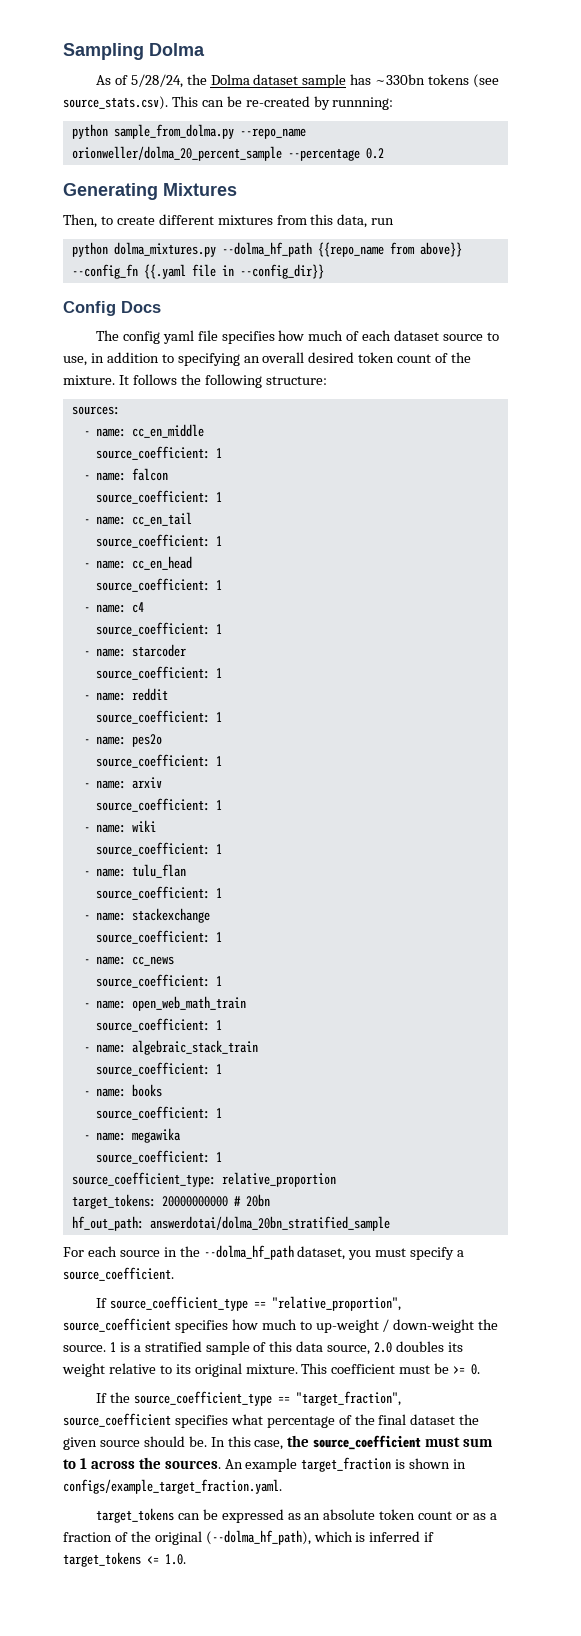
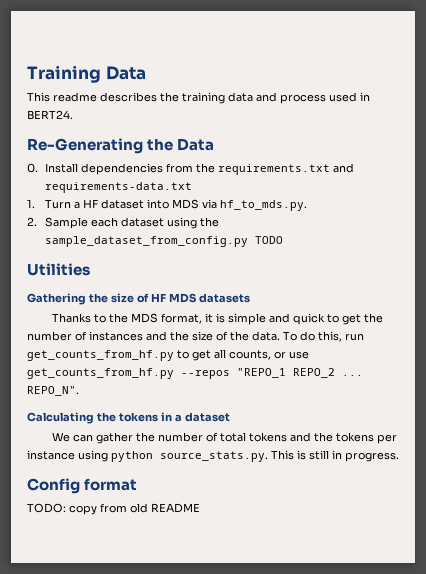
- Sampling Dolma
- As of 5/28/24, the Dolma dataset sample has ~330bn tokens (see source_stats.csv). This can be re-created by runnning:
- python sample_from_dolma.py --repo_name orionweller/dolma_20_percent_sample --percentage 0.2
- Generating Mixtures
- Then, to create different mixtures from this data, run
- python dolma_mixtures.py --dolma_hf_path {{repo_name from above}} --config_fn {{.yaml file in --config_dir}}
- Config Docs
- The config yaml file specifies how much of each dataset source to use, in addition to specifying an overall desired token count of the mixture. It follows the following structure:
- sources:
- - name: cc_en_middle
- source_coefficient: 1
- - name: falcon
- source_coefficient: 1
- - name: cc_en_tail
- source_coefficient: 1
- - name: cc_en_head
- source_coefficient: 1
- - name: c4
- source_coefficient: 1
- - name: starcoder
- source_coefficient: 1
- - name: reddit
- source_coefficient: 1
- - name: pes2o
- source_coefficient: 1
- - name: arxiv
- source_coefficient: 1
- - name: wiki
- source_coefficient: 1
- - name: tulu_flan
- source_coefficient: 1
- - name: stackexchange
- source_coefficient: 1
- - name: cc_news
- source_coefficient: 1
- - name: open_web_math_train
- source_coefficient: 1
- - name: algebraic_stack_train
- source_coefficient: 1
- - name: books
- source_coefficient: 1
- - name: megawika
- source_coefficient: 1
- source_coefficient_type: relative_proportion
- target_tokens: 20000000000 # 20bn
- hf_out_path: answerdotai/dolma_20bn_stratified_sample
- For each source in the --dolma_hf_path dataset, you must specify a source_coefficient.
- If source_coefficient_type == "relative_proportion", source_coefficient specifies how much to up-weight / down-weight the source. 1 is a stratified sample of this data source, 2.0 doubles its weight relative to its original mixture. This coefficient must be >= 0.
- If the source_coefficient_type == "target_fraction", source_coefficient specifies what percentage of the final dataset the given source should be. In this case, the source_coefficient must sum to 1 across the sources. An example target_fraction is shown in configs/example_target_fraction.yaml.
- target_tokens can be expressed as an absolute token count or as a fraction of the original (--dolma_hf_path), which is inferred if target_tokens <= 1.0.
+ Training Data
+ This readme describes the training data and process used in BERT24.
+ Re-Generating the Data
+ 0. Install dependencies from the requirements.txt and requirements-data.txt
+ 1. Turn a HF dataset into MDS via hf_to_mds.py.
+ 2. Sample each dataset using the sample_dataset_from_config.py TODO
+ Utilities
+ Gathering the size of HF MDS datasets
+ Thanks to the MDS format, it is simple and quick to get the number of instances and the size of the data. To do this, run get_counts_from_hf.py to get all counts, or use get_counts_from_hf.py --repos "REPO_1 REPO_2 ... REPO_N".
+ Calculating the tokens in a dataset
+ We can gather the number of total tokens and the tokens per instance using python source_stats.py. This is still in progress.
+ Config format
+ TODO: copy from old README

